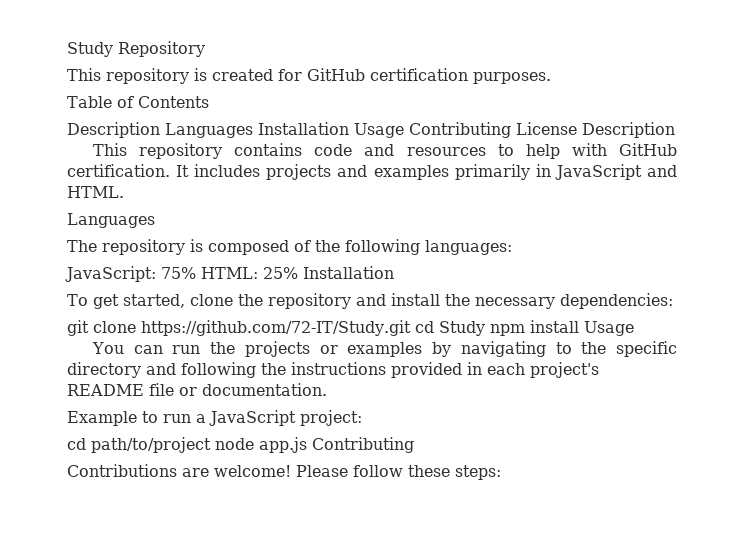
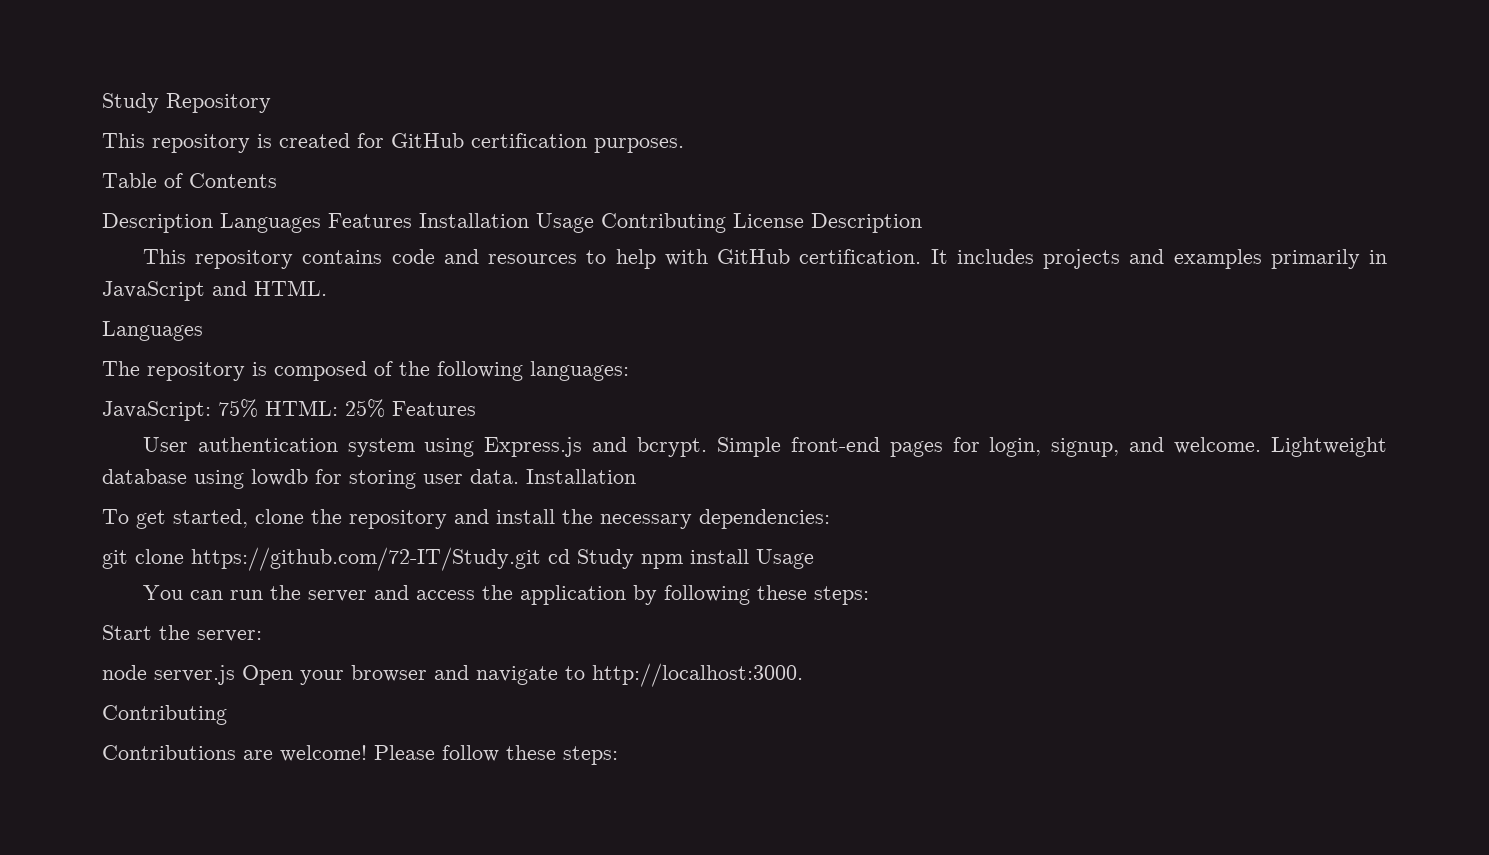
- Description Languages Installation Usage Contributing License Description
+ Description Languages Features Installation Usage Contributing License Description
- JavaScript: 75% HTML: 25% Installation
+ JavaScript: 75% HTML: 25% Features
+ User authentication system using Express.js and bcrypt. Simple front-end pages for login, signup, and welcome. Lightweight database using lowdb for storing user data. Installation
- You can run the projects or examples by navigating to the specific directory and following the instructions provided in each project's README file or documentation.
- Example to run a JavaScript project:
- cd path/to/project node app.js Contributing
+ You can run the server and access the application by following these steps:
+ Start the server:
+ node server.js Open your browser and navigate to http://localhost:3000.
+ Contributing

